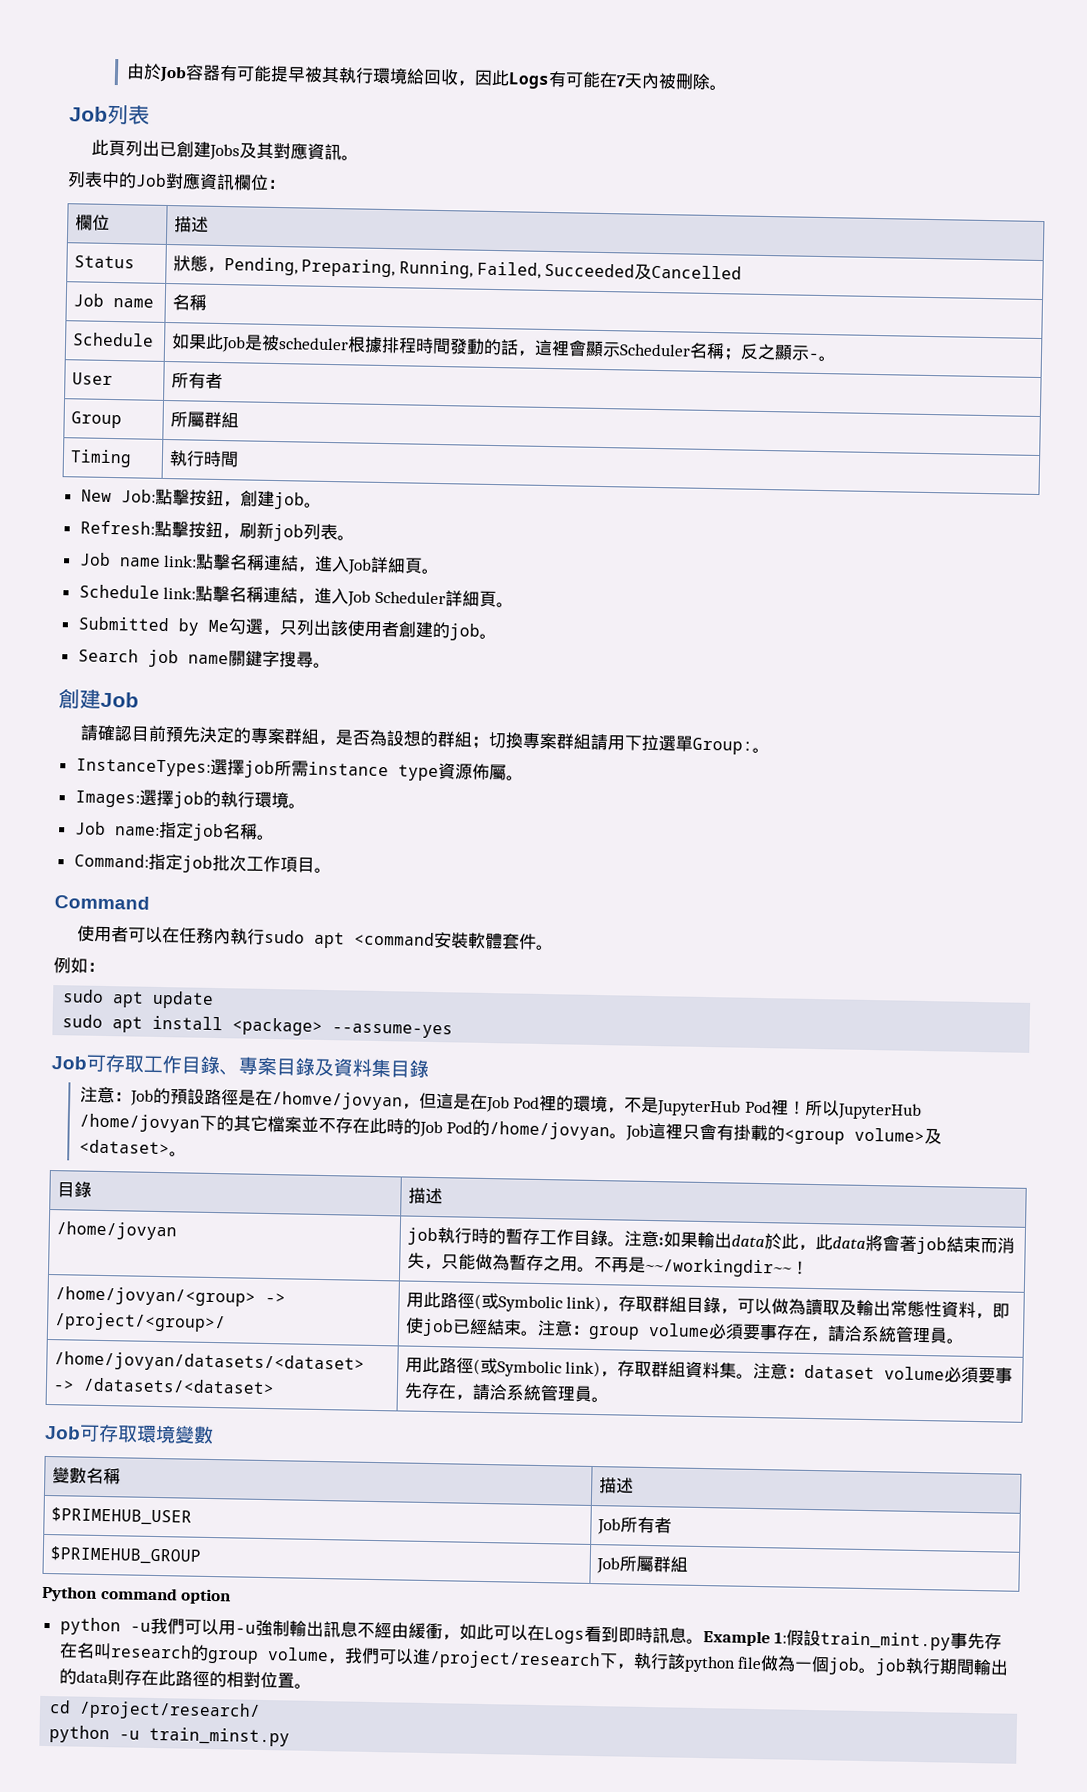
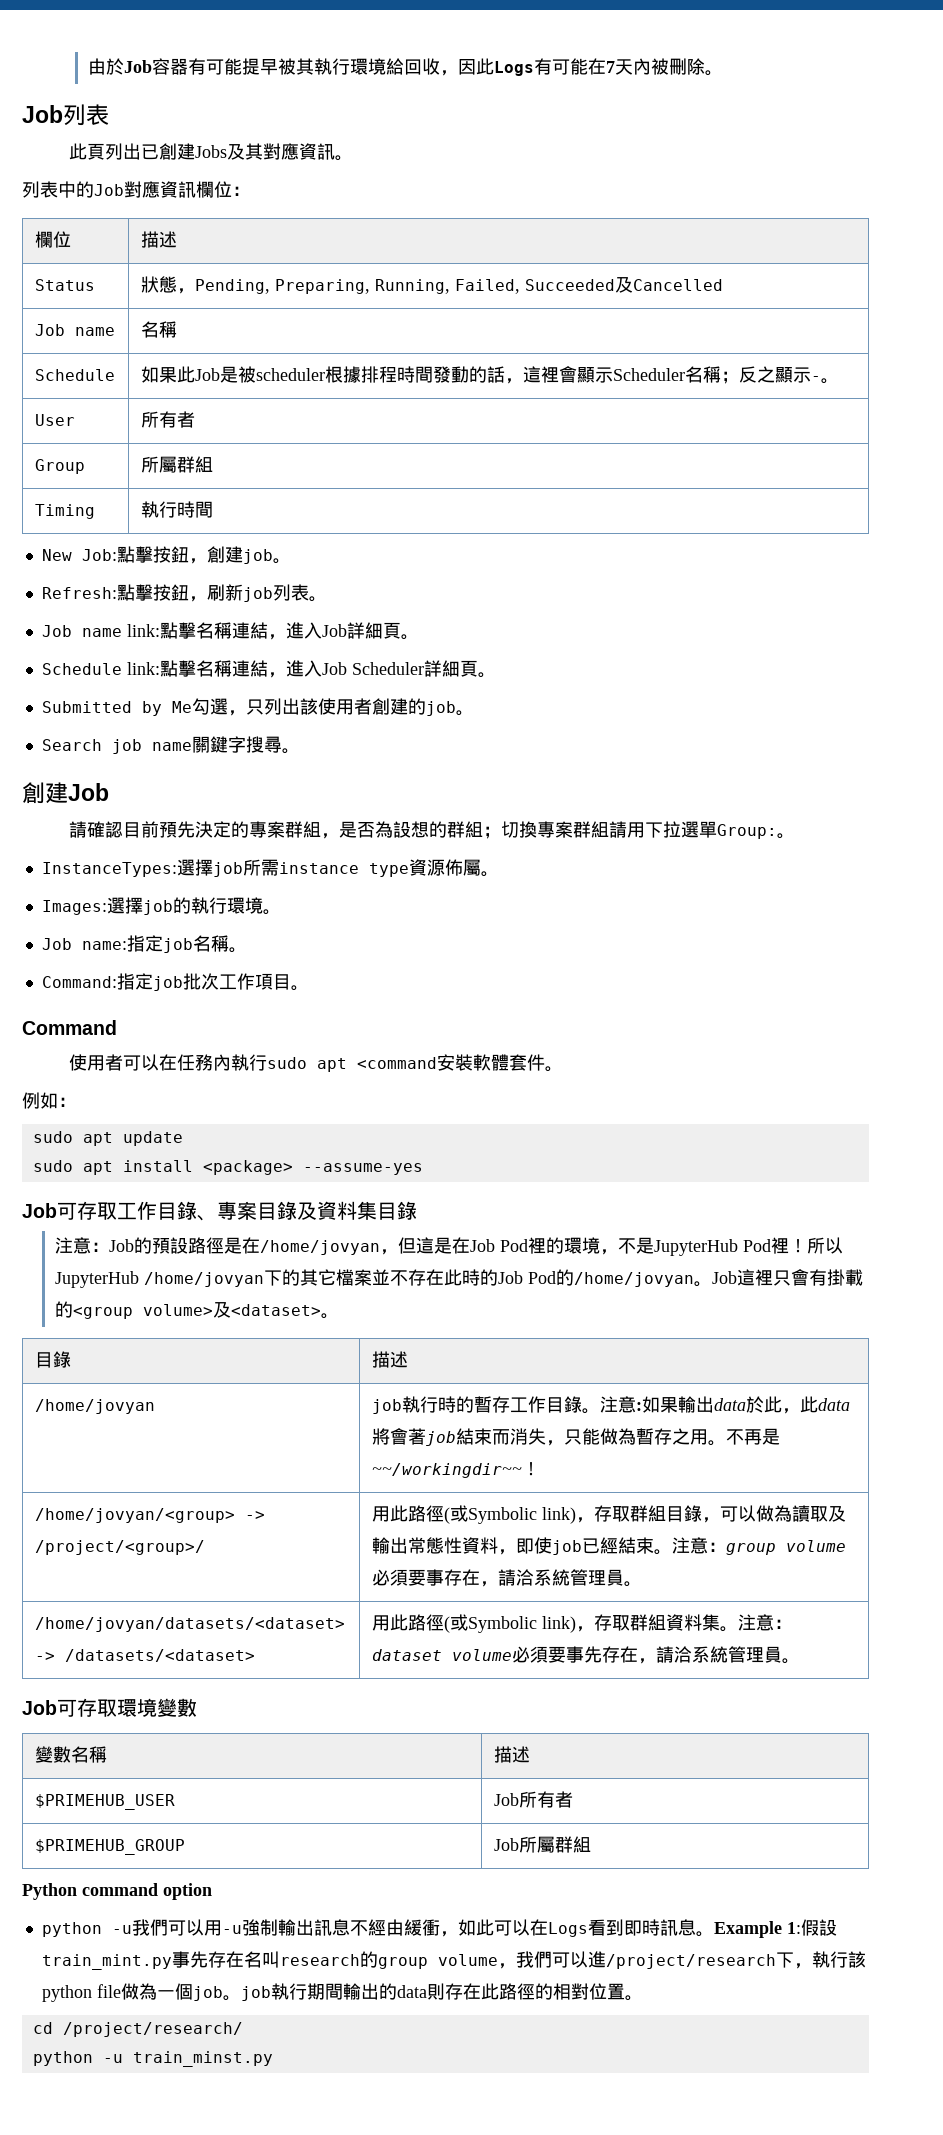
- 注意：Job的預設路徑是在/homve/jovyan，但這是在Job Pod裡的環境，不是JupyterHub Pod裡！
+ 注意：Job的預設路徑是在/home/jovyan，但這是在Job Pod裡的環境，不是JupyterHub Pod裡！

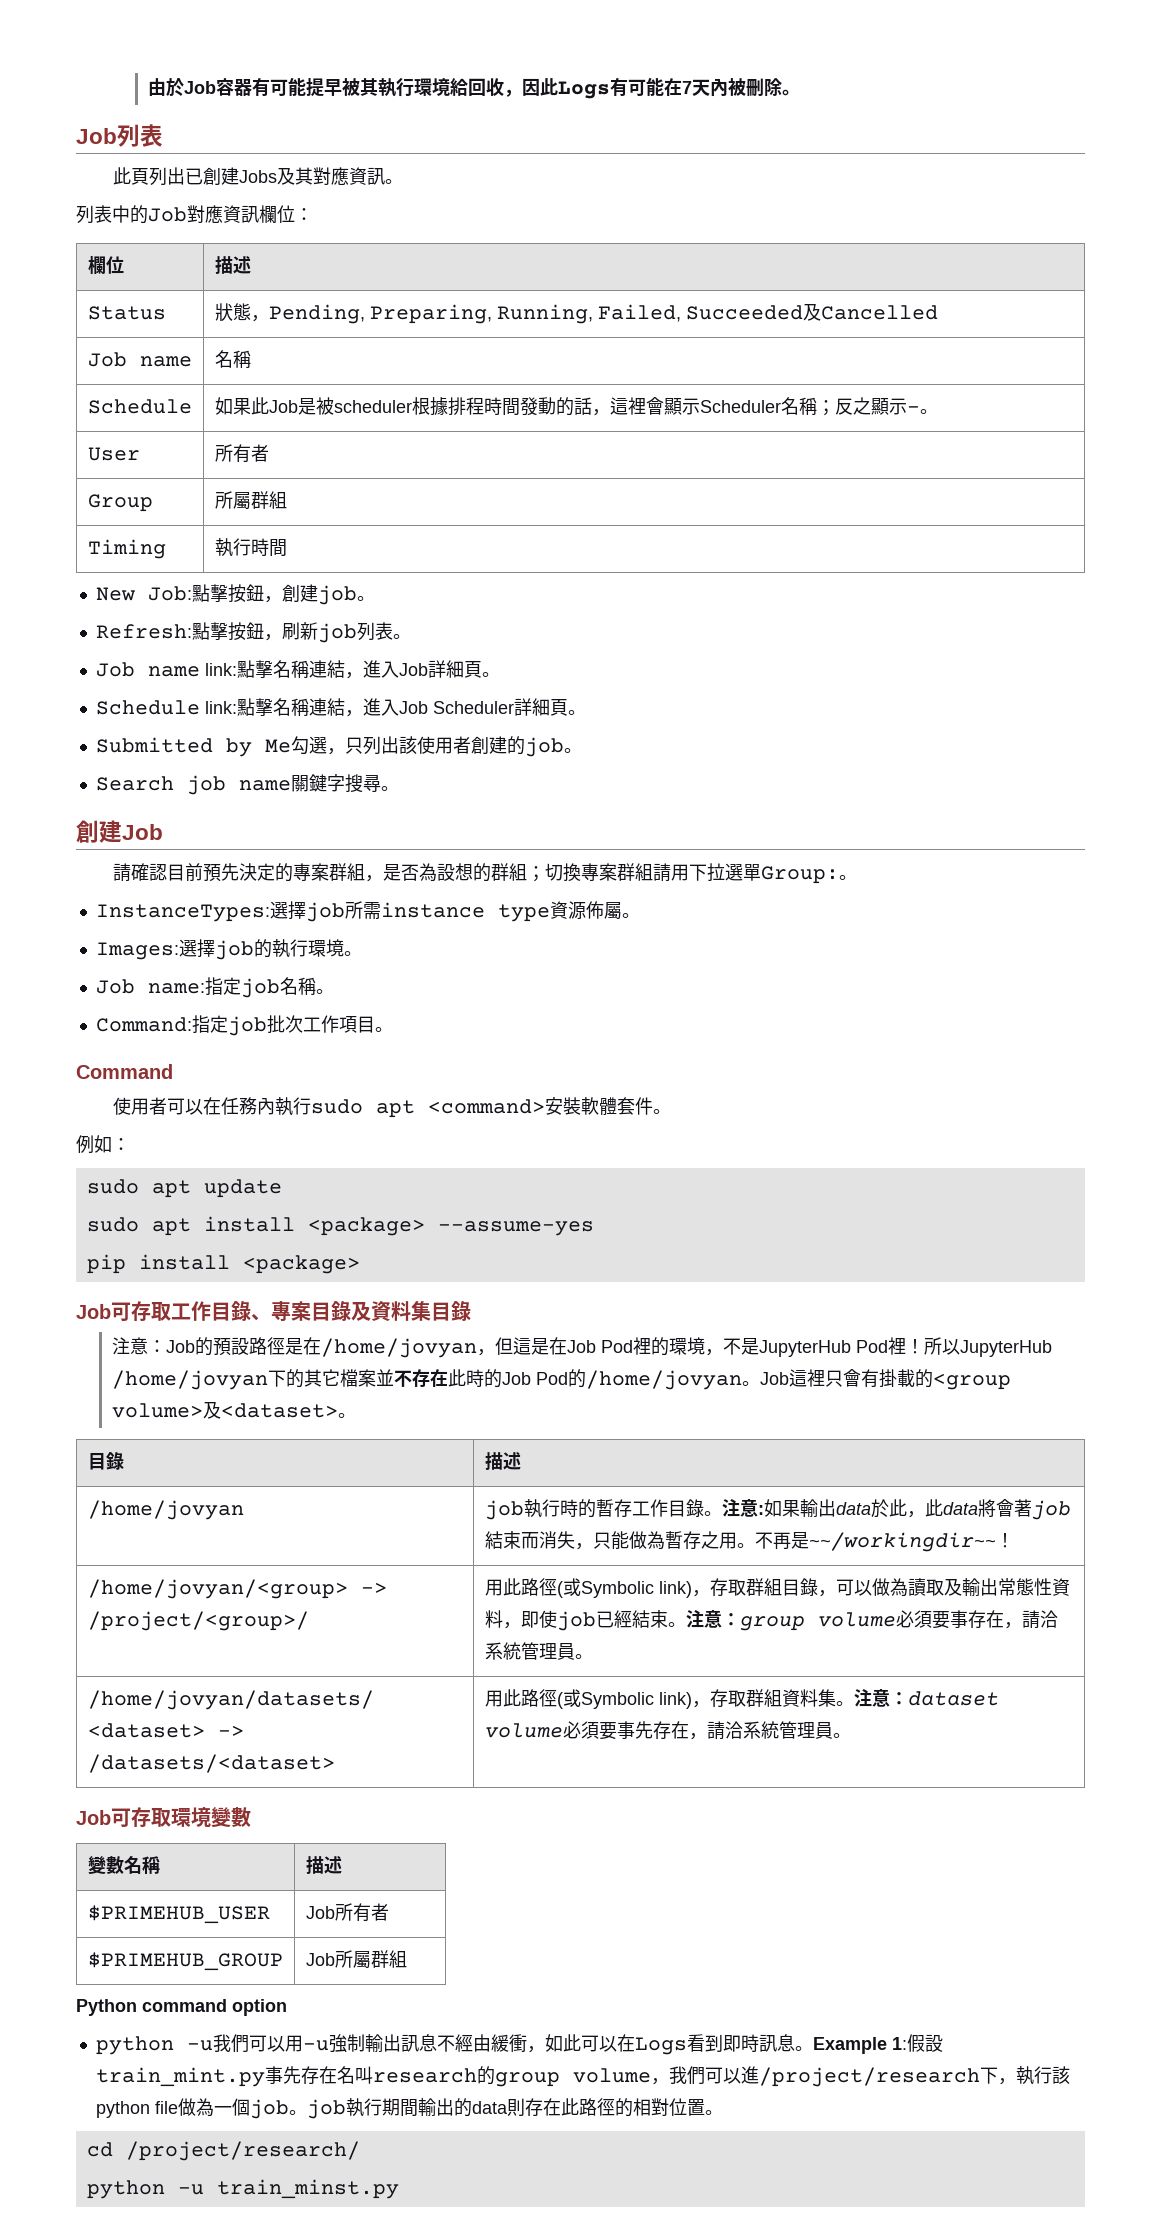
- 使用者可以在任務內執行sudo apt <command安裝軟體套件。
+ 使用者可以在任務內執行sudo apt <command>安裝軟體套件。
+ pip install <package>

